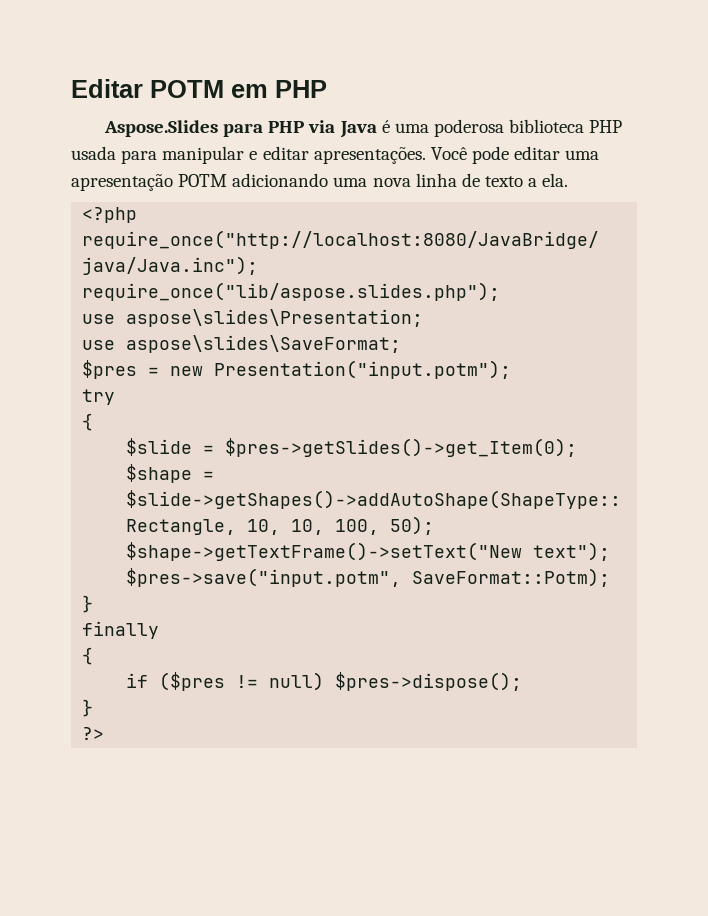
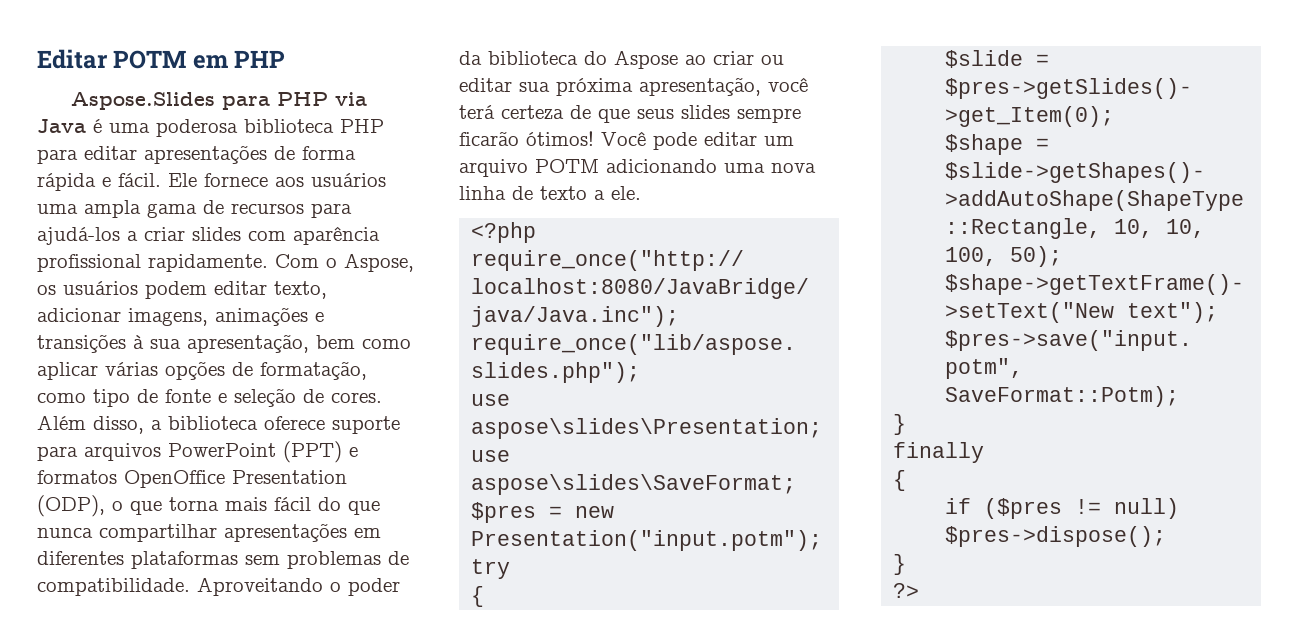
- Aspose.Slides para PHP via Java é uma poderosa biblioteca PHP usada para manipular e editar apresentações.
+ Aspose.Slides para PHP via Java é uma poderosa biblioteca PHP para editar apresentações de forma rápida e fácil. Ele fornece aos usuários uma ampla gama de recursos para ajudá-los a criar slides com aparência profissional rapidamente. Com o Aspose, os usuários podem editar texto, adicionar imagens, animações e transições à sua apresentação, bem como aplicar várias opções de formatação, como tipo de fonte e seleção de cores. Além disso, a biblioteca oferece suporte para arquivos PowerPoint (PPT) e formatos OpenOffice Presentation (ODP), o que torna mais fácil do que nunca compartilhar apresentações em diferentes plataformas sem problemas de compatibilidade. Aproveitando o poder da biblioteca do Aspose ao criar ou editar sua próxima apresentação, você terá certeza de que seus slides sempre ficarão ótimos!
- Você pode editar uma apresentação POTM adicionando uma nova linha de texto a ela.
+ Você pode editar um arquivo POTM adicionando uma nova linha de texto a ele.

